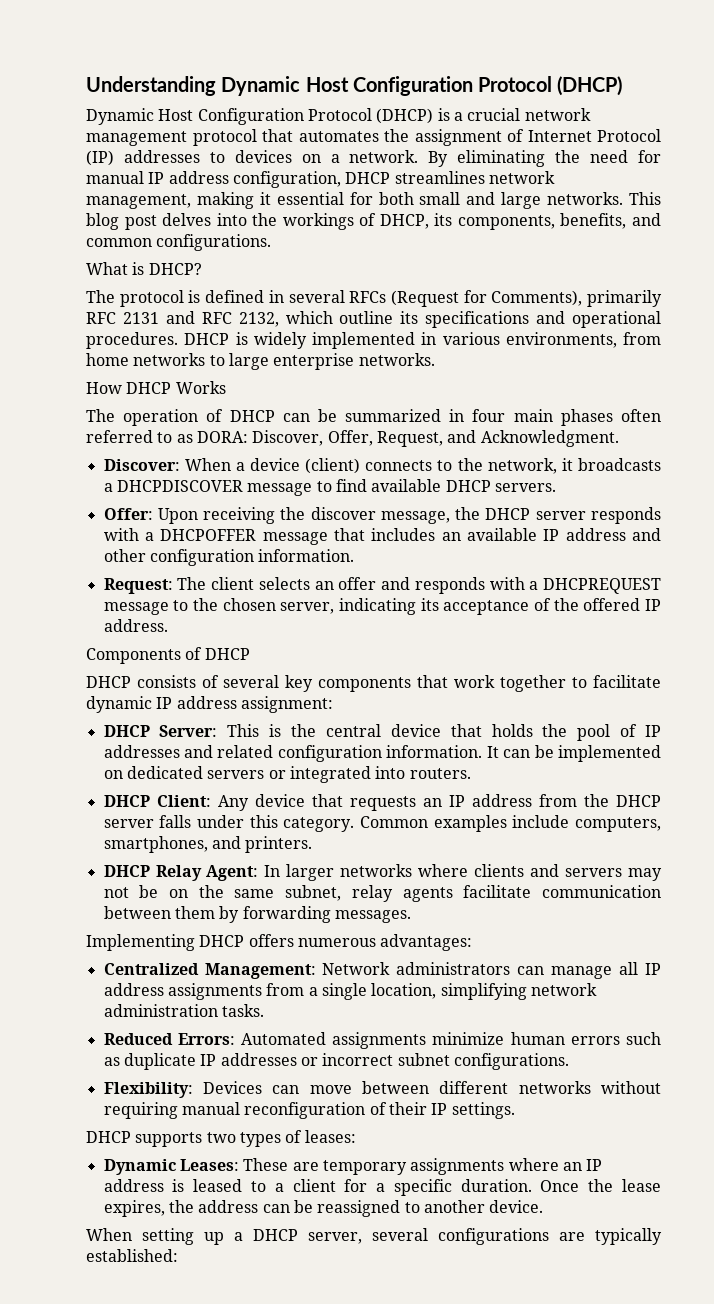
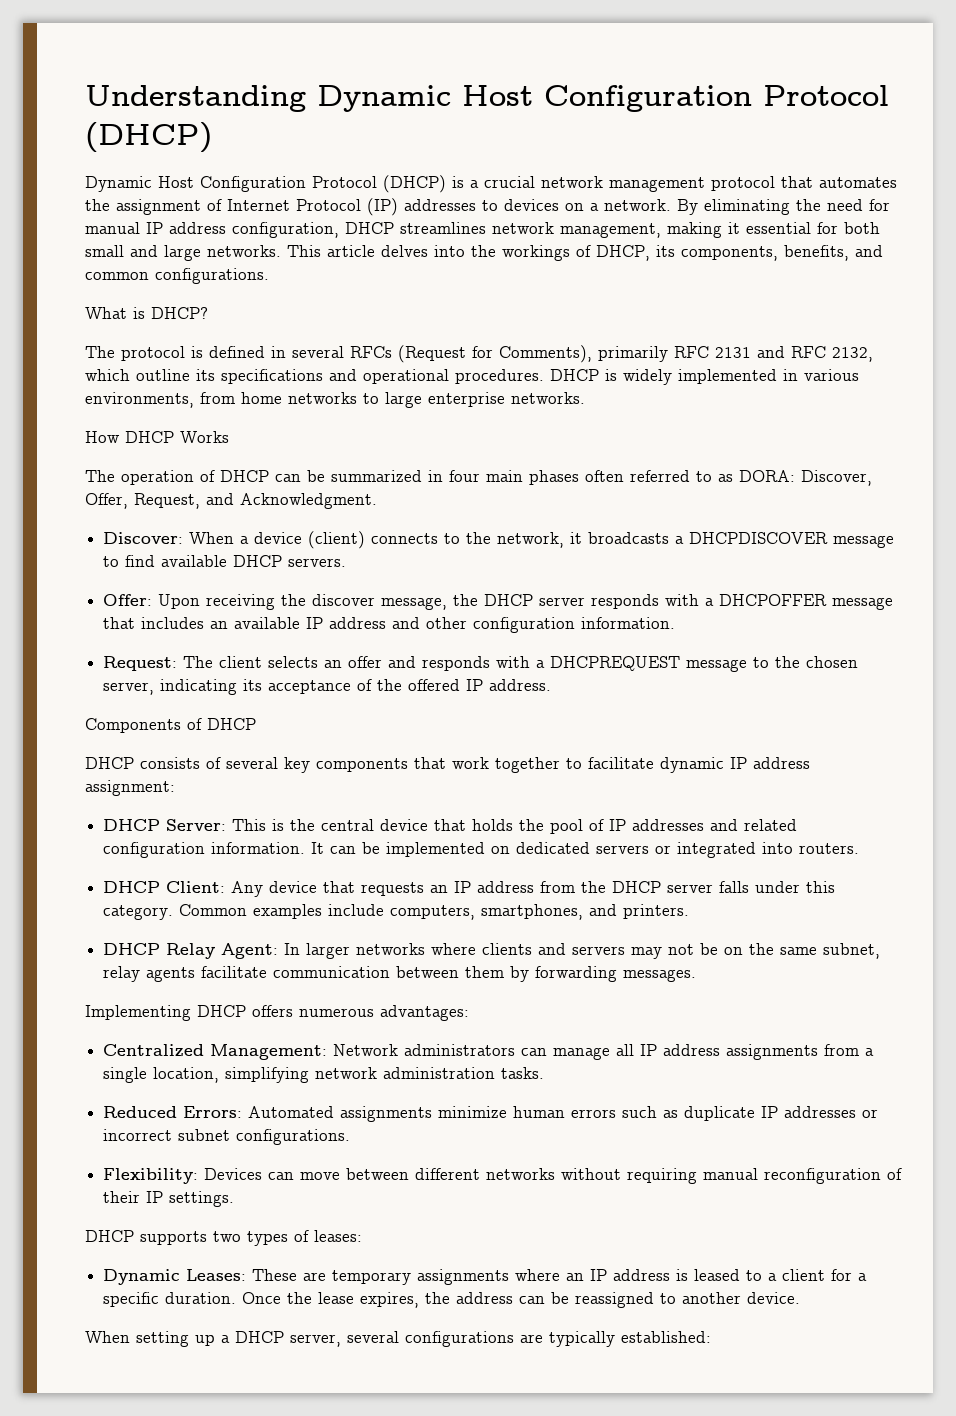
- This blog post delves into the workings of DHCP, its components, benefits, and common configurations.
+ This article delves into the workings of DHCP, its components, benefits, and common configurations.

